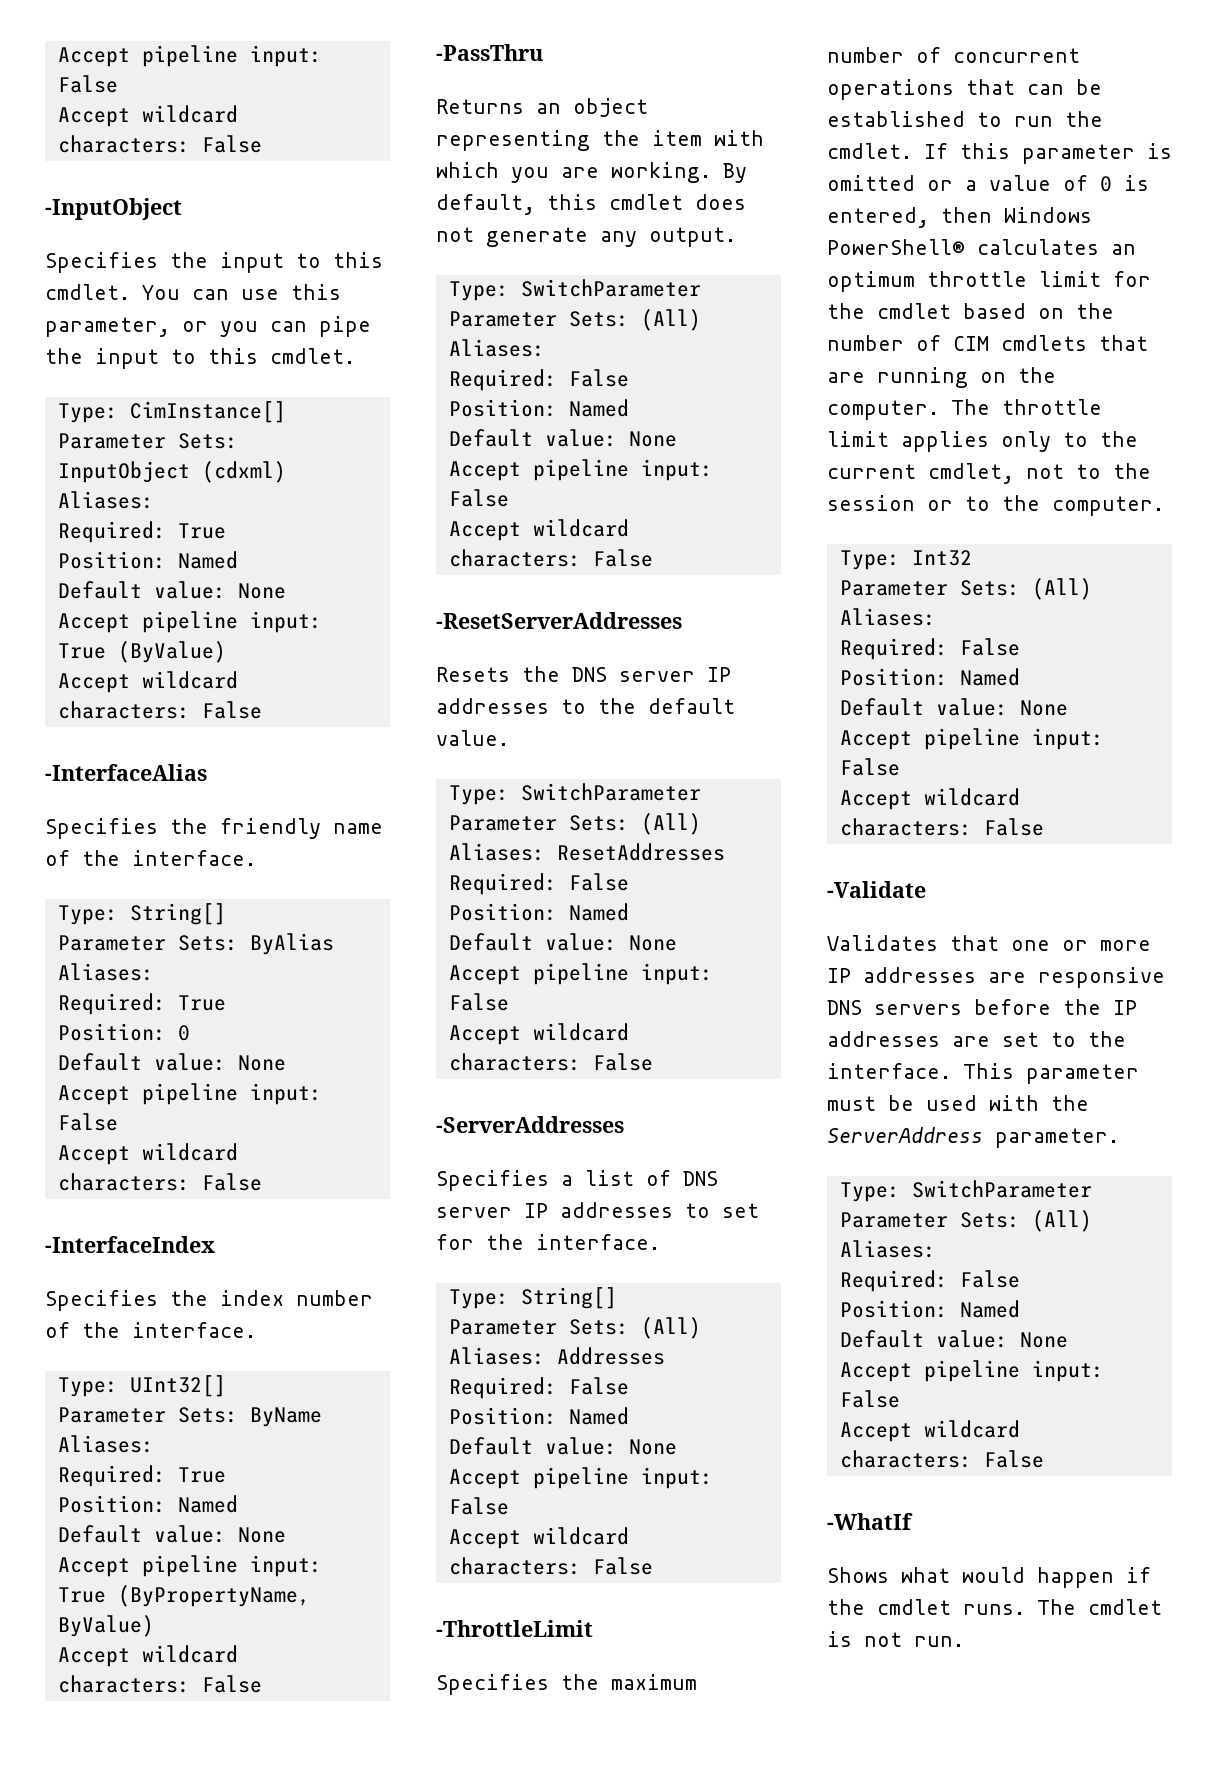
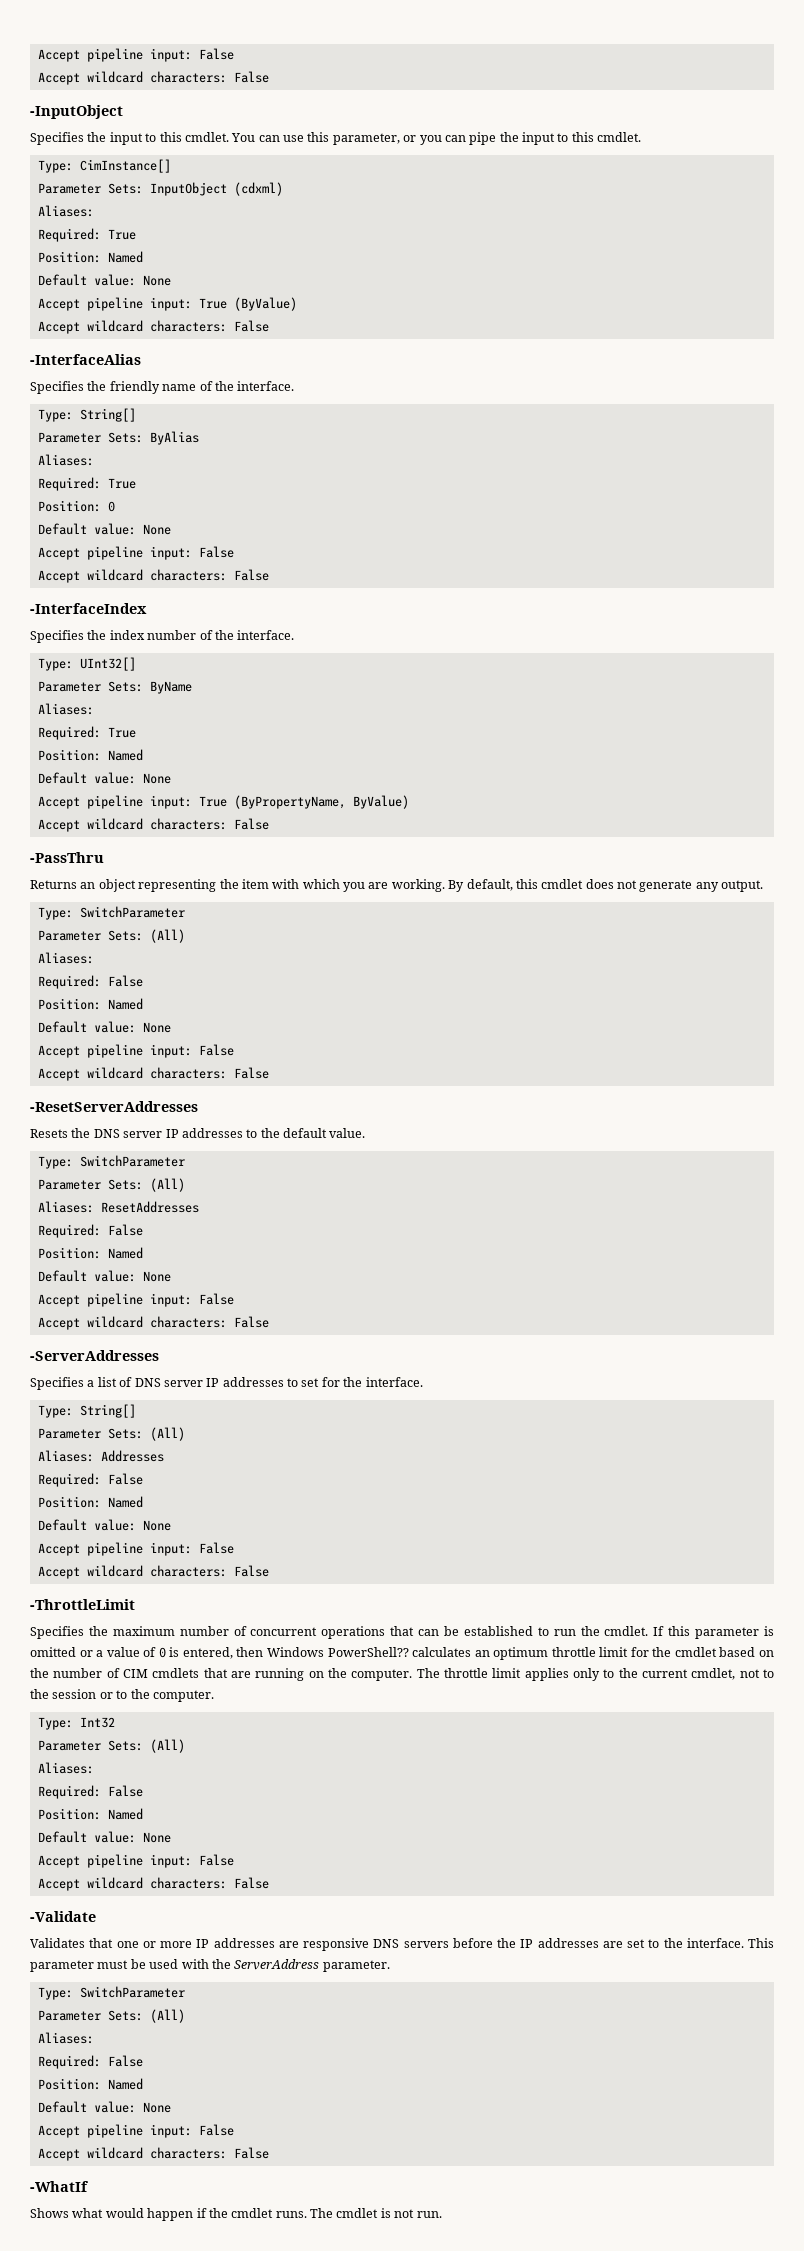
- If this parameter is omitted or a value of 0 is entered, then Windows PowerShell® calculates an optimum throttle limit for the cmdlet based on the number of CIM cmdlets that are running on the computer.
+ If this parameter is omitted or a value of 0 is entered, then Windows PowerShell?? calculates an optimum throttle limit for the cmdlet based on the number of CIM cmdlets that are running on the computer.

